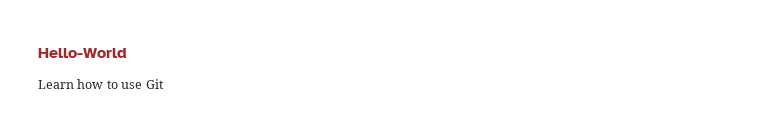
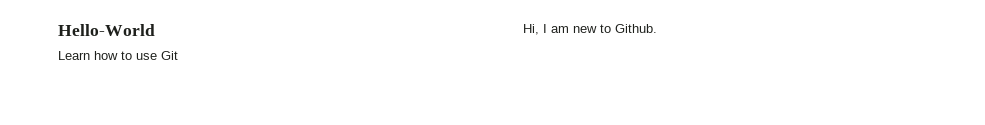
+ Hi, I am new to Github.

